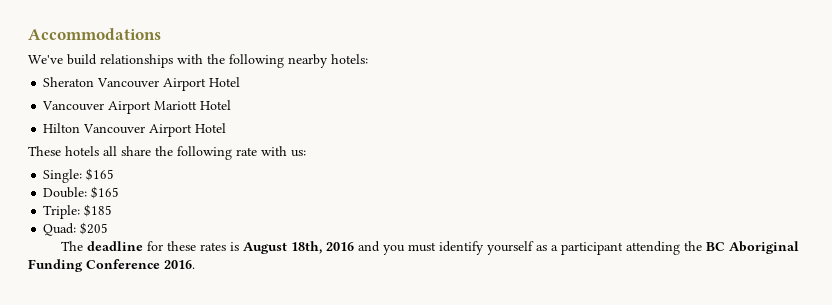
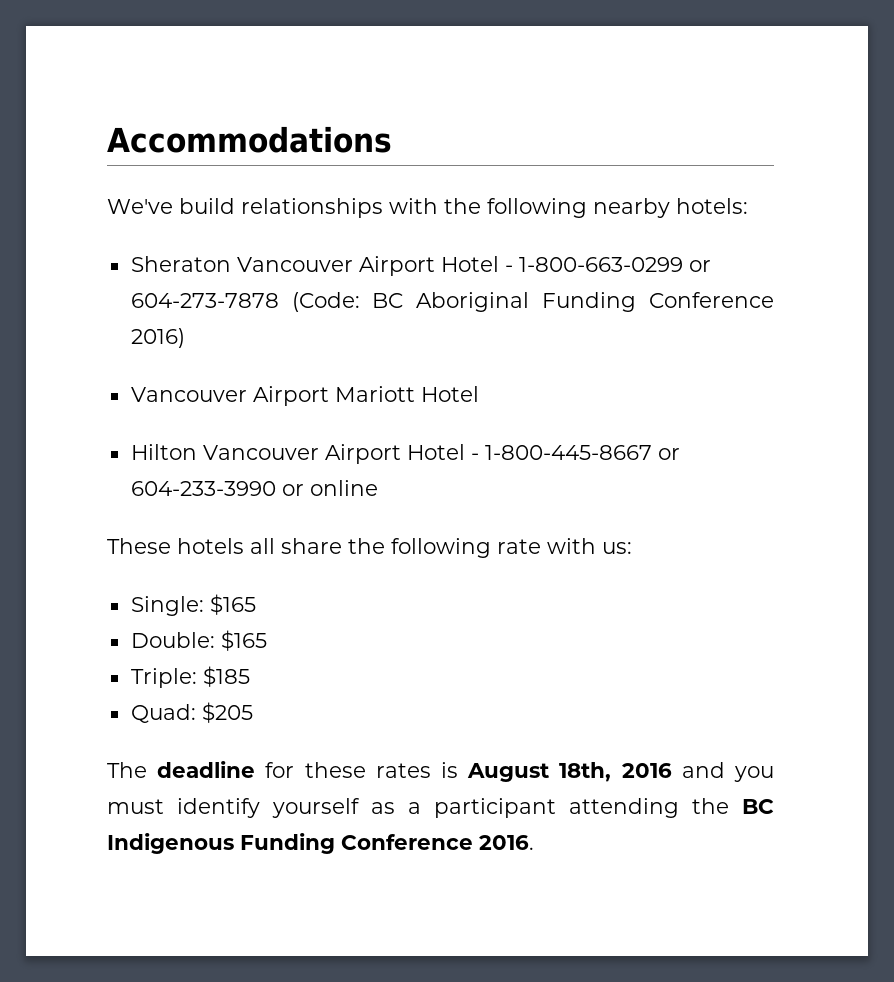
- Sheraton Vancouver Airport Hotel
+ Sheraton Vancouver Airport Hotel - 1-800-663-0299 or 604-273-7878 (Code: BC Aboriginal Funding Conference 2016)
- Hilton Vancouver Airport Hotel
+ Hilton Vancouver Airport Hotel - 1-800-445-8667 or 604-233-3990 or online
- The deadline for these rates is August 18th, 2016 and you must identify yourself as a participant attending the BC Aboriginal Funding Conference 2016.
+ The deadline for these rates is August 18th, 2016 and you must identify yourself as a participant attending the BC Indigenous Funding Conference 2016.

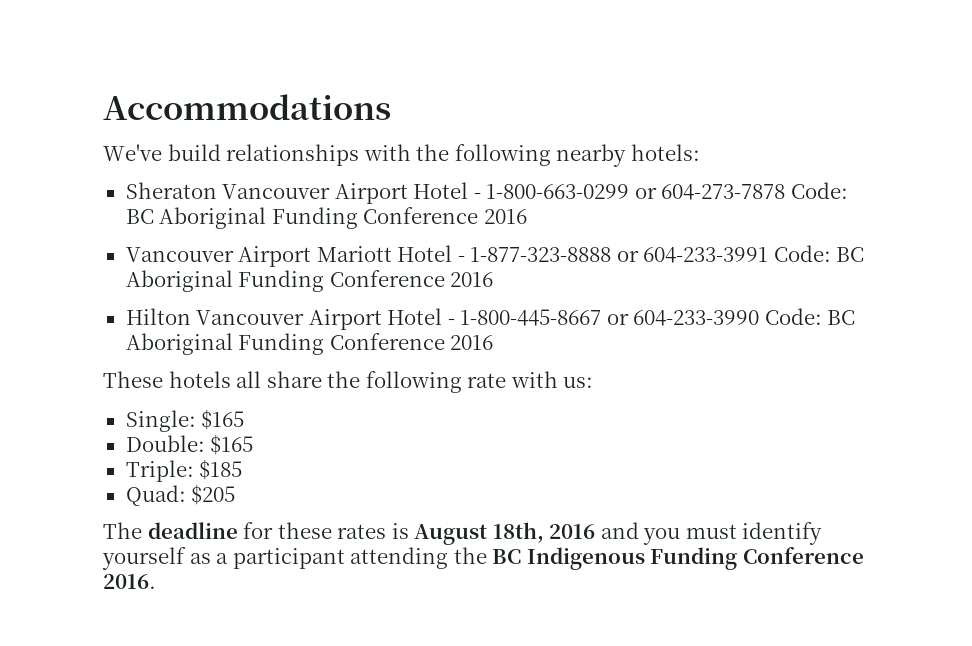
- Sheraton Vancouver Airport Hotel - 1-800-663-0299 or 604-273-7878 (Code: BC Aboriginal Funding Conference 2016)
+ Sheraton Vancouver Airport Hotel - 1-800-663-0299 or 604-273-7878 Code: BC Aboriginal Funding Conference 2016
- Vancouver Airport Mariott Hotel
+ Vancouver Airport Mariott Hotel - 1-877-323-8888 or 604-233-3991 Code: BC Aboriginal Funding Conference 2016
- Hilton Vancouver Airport Hotel - 1-800-445-8667 or 604-233-3990 or online
+ Hilton Vancouver Airport Hotel - 1-800-445-8667 or 604-233-3990 Code: BC Aboriginal Funding Conference 2016

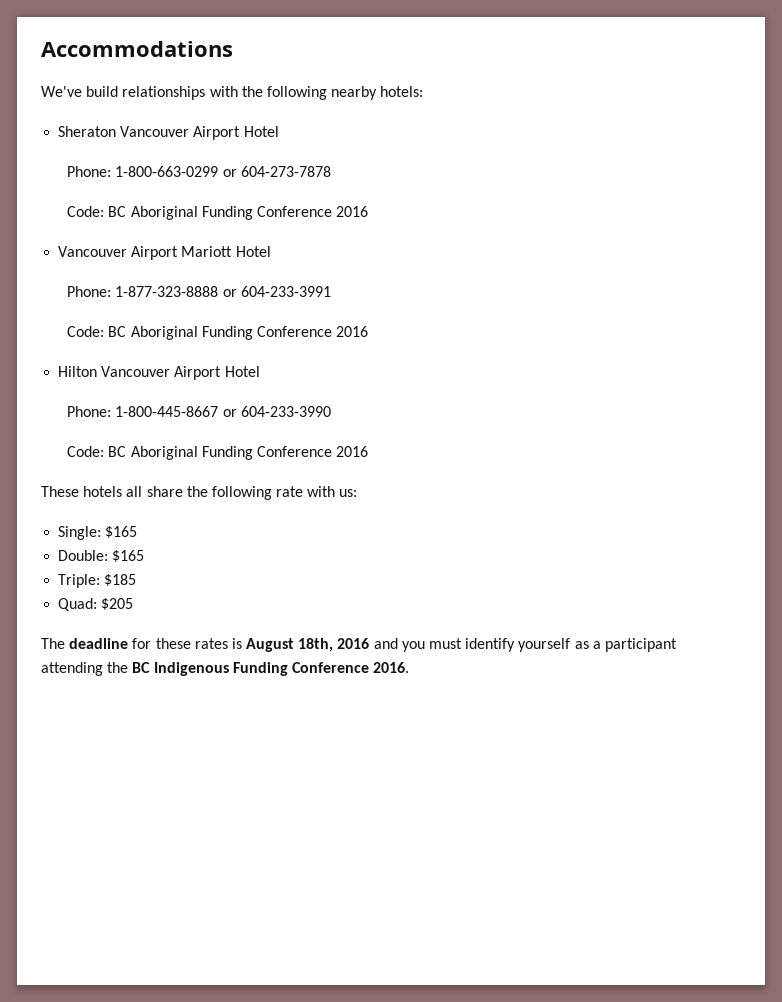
- Sheraton Vancouver Airport Hotel - 1-800-663-0299 or 604-273-7878 Code: BC Aboriginal Funding Conference 2016
+ Sheraton Vancouver Airport Hotel
+ Phone: 1-800-663-0299 or 604-273-7878
+ Code: BC Aboriginal Funding Conference 2016
- Vancouver Airport Mariott Hotel - 1-877-323-8888 or 604-233-3991 Code: BC Aboriginal Funding Conference 2016
+ Vancouver Airport Mariott Hotel
+ Phone: 1-877-323-8888 or 604-233-3991
+ Code: BC Aboriginal Funding Conference 2016
- Hilton Vancouver Airport Hotel - 1-800-445-8667 or 604-233-3990 Code: BC Aboriginal Funding Conference 2016
+ Hilton Vancouver Airport Hotel
+ Phone: 1-800-445-8667 or 604-233-3990
+ Code: BC Aboriginal Funding Conference 2016

